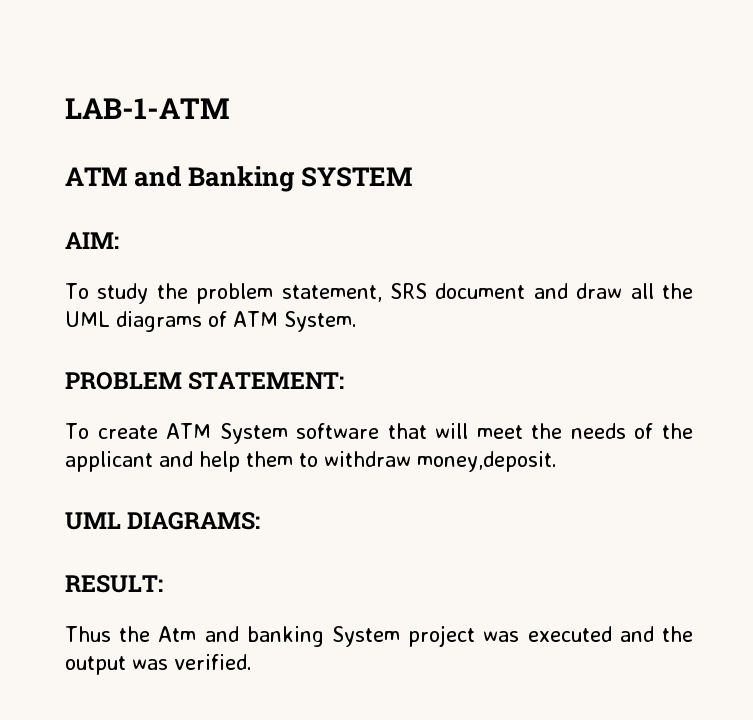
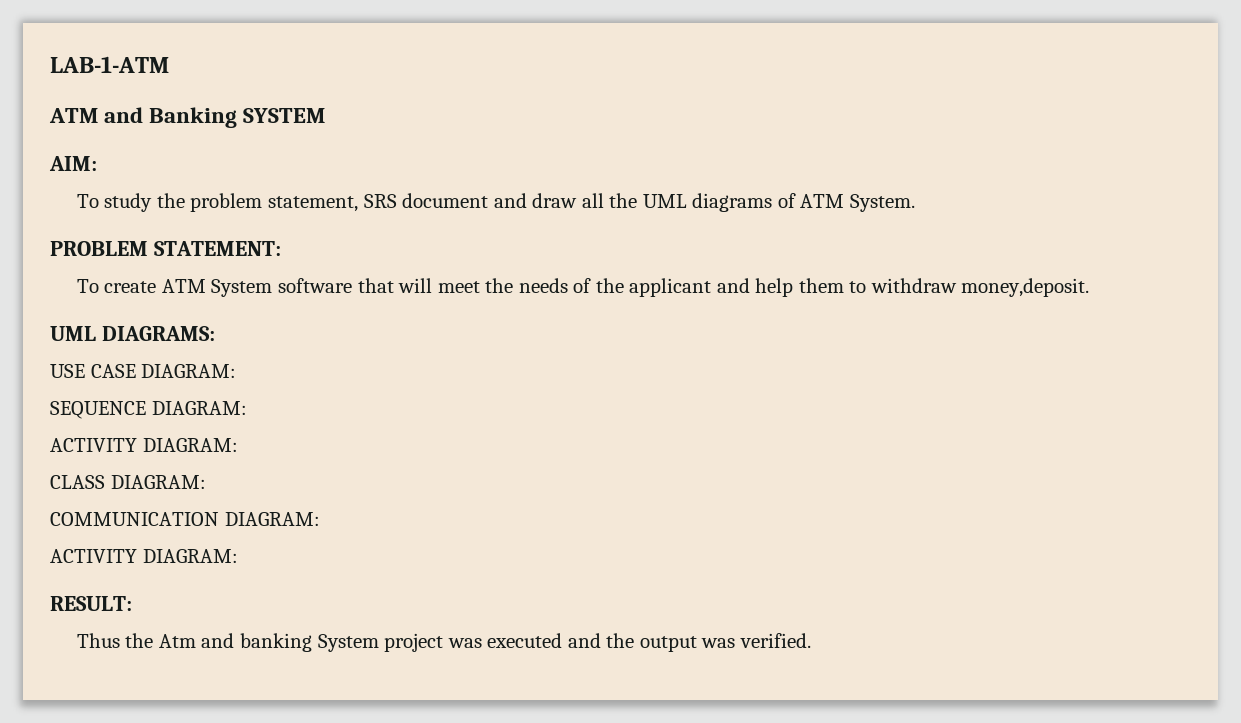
+ USE CASE DIAGRAM:
+ SEQUENCE DIAGRAM:
+ ACTIVITY DIAGRAM:
+ CLASS DIAGRAM:
+ COMMUNICATION DIAGRAM:
+ ACTIVITY DIAGRAM:

